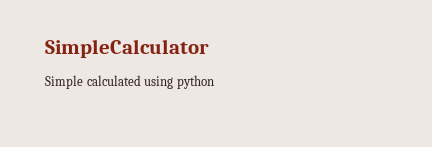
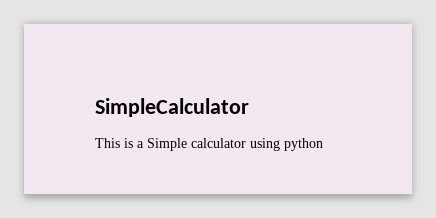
- Simple calculated using python
+ This is a Simple calculator using python

